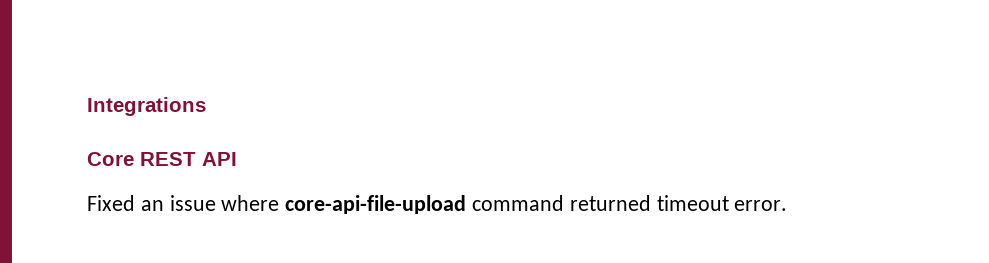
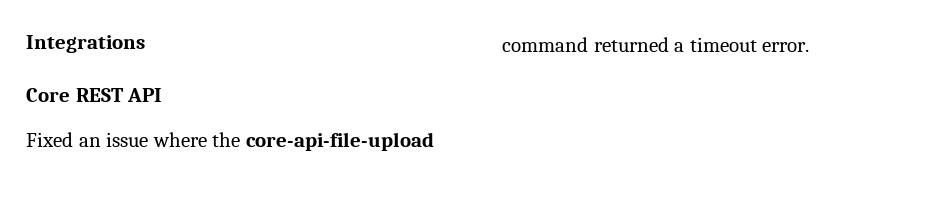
- Fixed an issue where core-api-file-upload command returned timeout error.
+ Fixed an issue where the core-api-file-upload command returned a timeout error.

